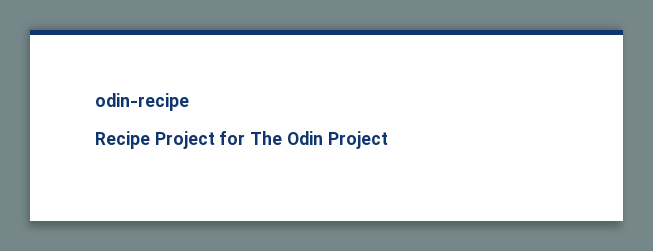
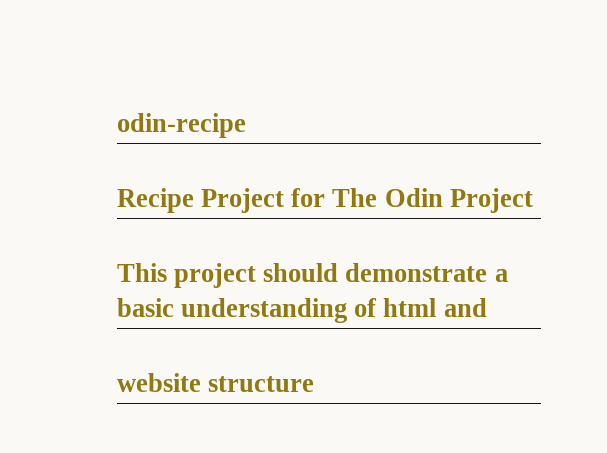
+ This project should demonstrate a basic understanding of html and
+ website structure

